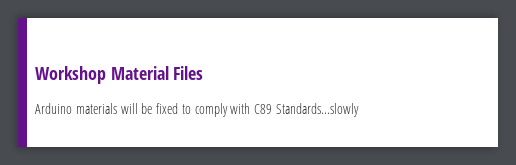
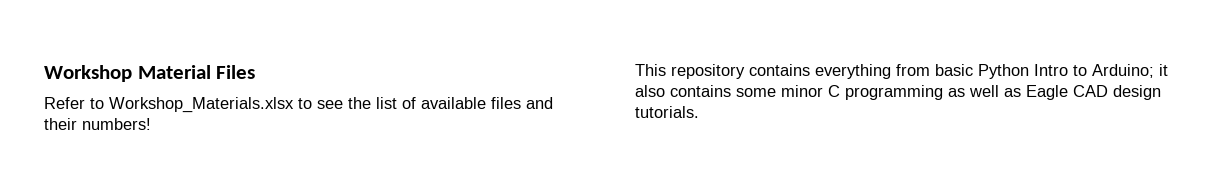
- Arduino materials will be fixed to comply with C89 Standards...slowly
+ Refer to Workshop_Materials.xlsx to see the list of available files and their numbers!
+ This repository contains everything from basic Python Intro to Arduino; it also contains some minor C programming as well as Eagle CAD design tutorials.

